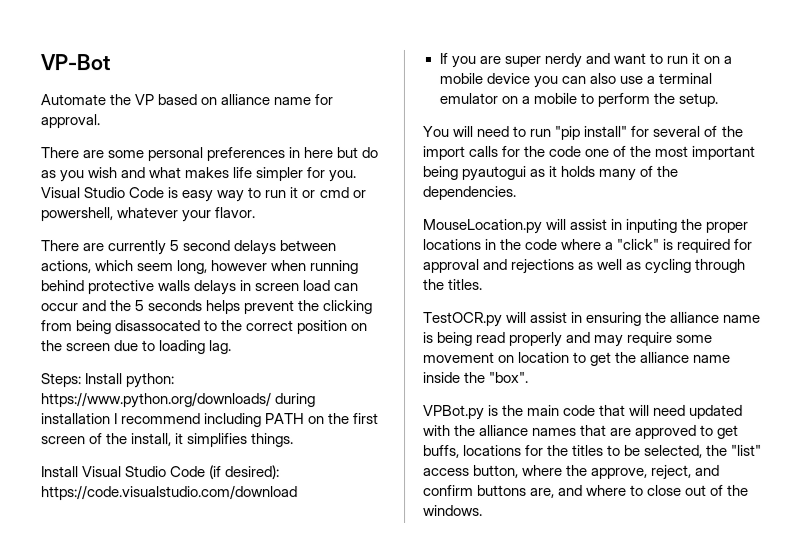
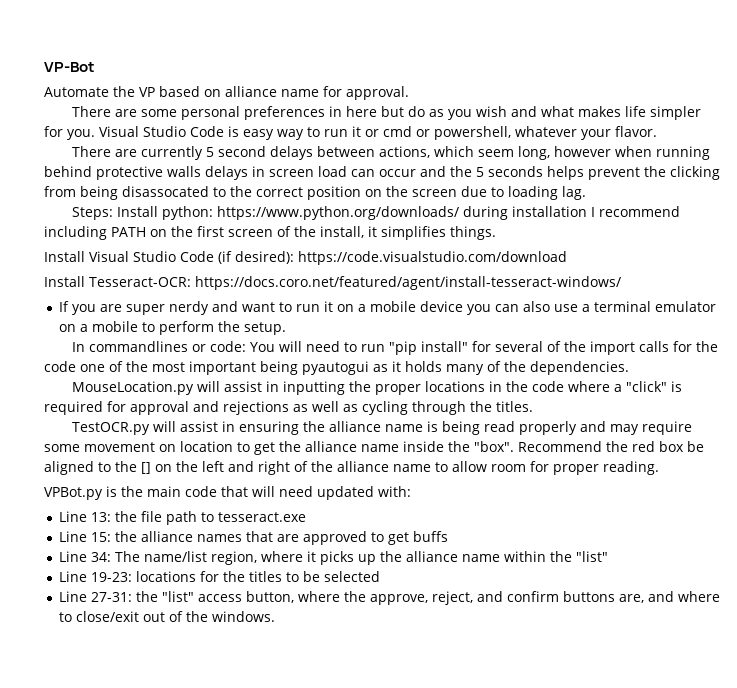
+ Install Tesseract-OCR: https://docs.coro.net/featured/agent/install-tesseract-windows/
- You will need to run "pip install" for several of the import calls for the code one of the most important being pyautogui as it holds many of the dependencies.
+ In commandlines or code: You will need to run "pip install" for several of the import calls for the code one of the most important being pyautogui as it holds many of the dependencies.
- MouseLocation.py will assist in inputing the proper locations in the code where a "click" is required for approval and rejections as well as cycling through the titles.
+ MouseLocation.py will assist in inputting the proper locations in the code where a "click" is required for approval and rejections as well as cycling through the titles.
+ Recommend the red box be aligned to the [] on the left and right of the alliance name to allow room for proper reading.
- VPBot.py is the main code that will need updated with the alliance names that are approved to get buffs, locations for the titles to be selected, the "list" access button, where the approve, reject, and confirm buttons are, and where to close out of the windows.
+ VPBot.py is the main code that will need updated with:
+ Line 13: the file path to tesseract.exe
+ Line 15: the alliance names that are approved to get buffs
+ Line 34: The name/list region, where it picks up the alliance name within the "list"
+ Line 19-23: locations for the titles to be selected
+ Line 27-31: the "list" access button, where the approve, reject, and confirm buttons are, and where to close/exit out of the windows.

